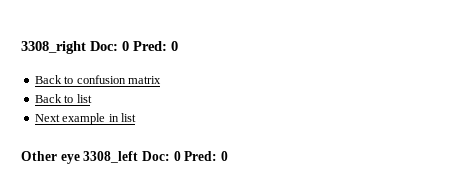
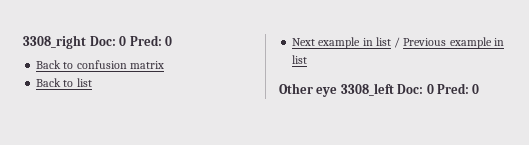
- Next example in list
+ Next example in list / Previous example in list

